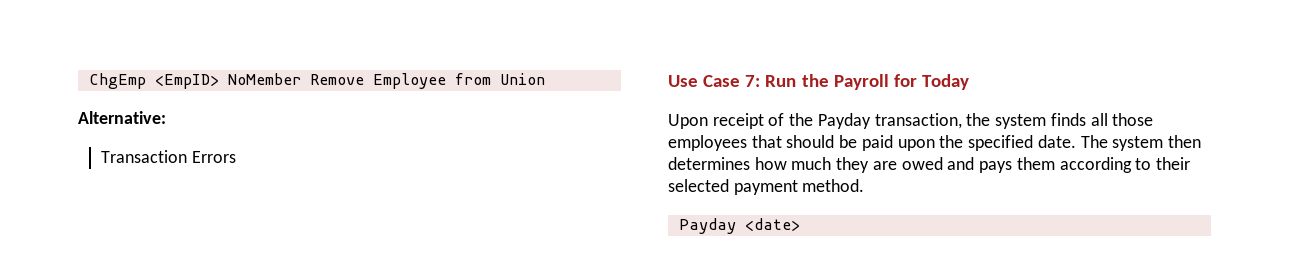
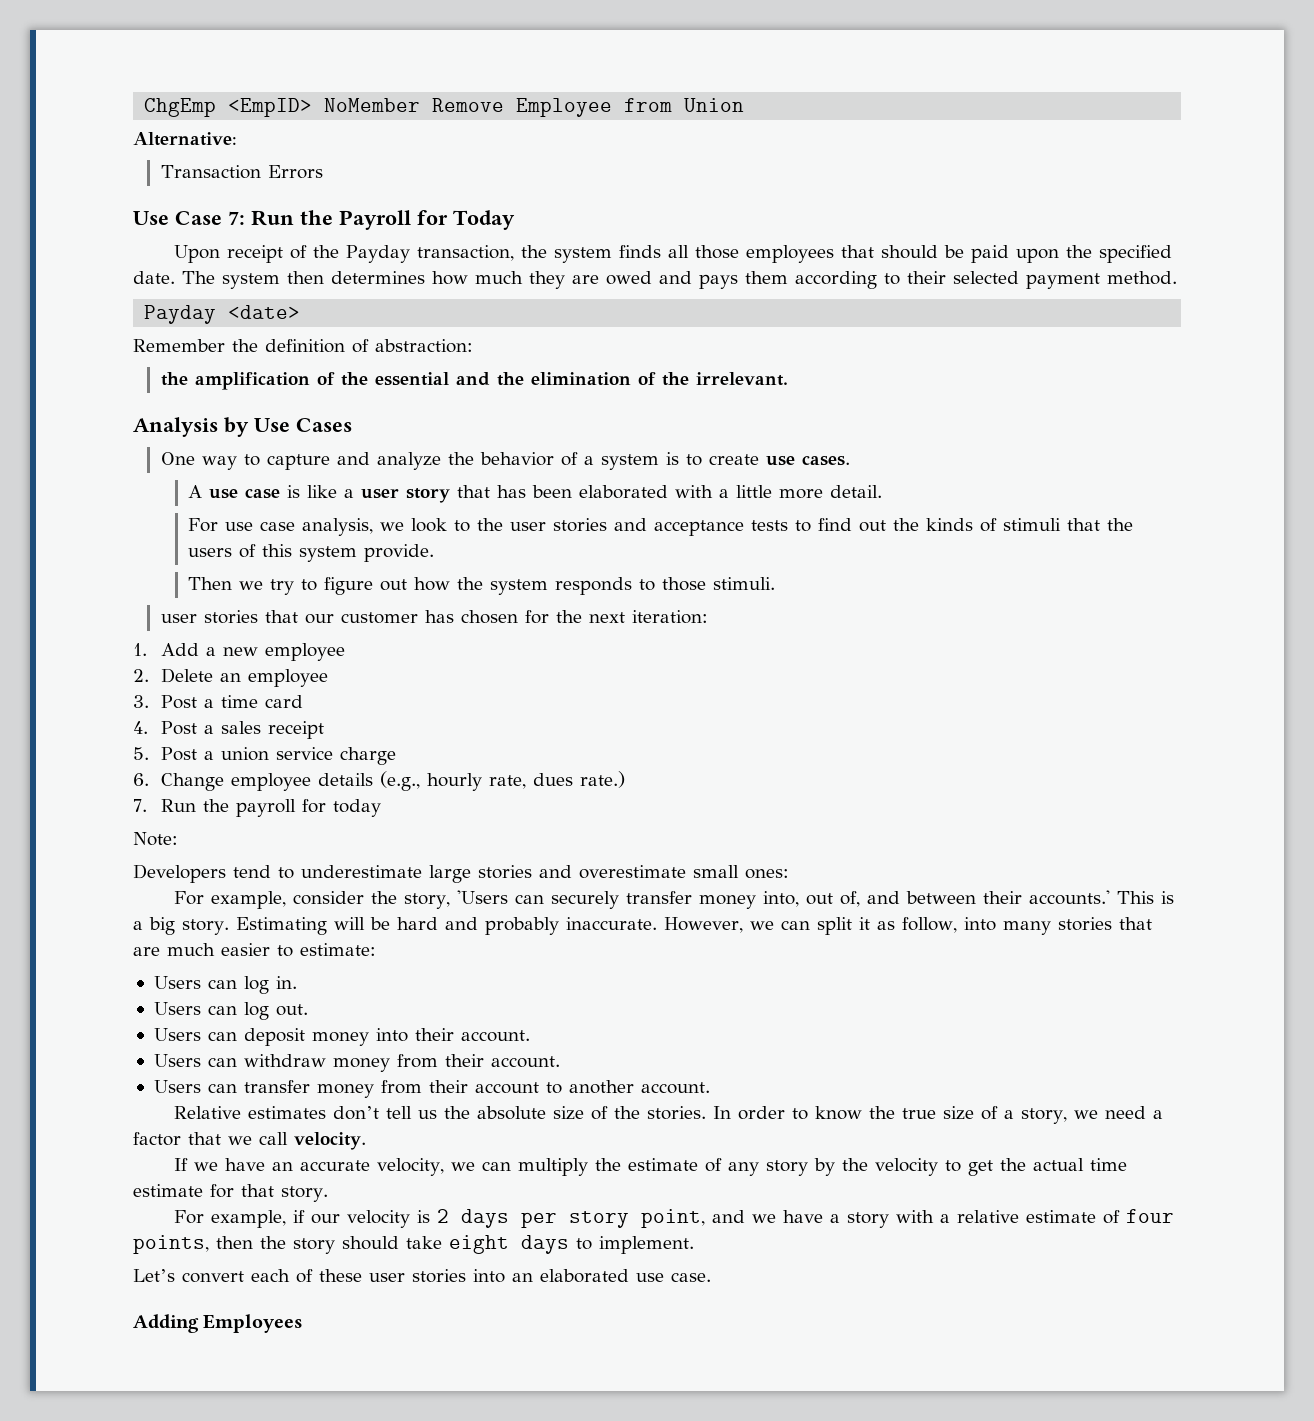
+ Remember the definition of abstraction:
+ the amplification of the essential and the elimination of the irrelevant.
+ Analysis by Use Cases
+ One way to capture and analyze the behavior of a system is to create use cases.
+ A use case is like a user story that has been elaborated with a little more detail.
+ For use case analysis, we look to the user stories and acceptance tests to find out the kinds of stimuli that the users of this system provide.
+ Then we try to figure out how the system responds to those stimuli.
+ user stories that our customer has chosen for the next iteration:
+ 1. Add a new employee
+ 2. Delete an employee
+ 3. Post a time card
+ 4. Post a sales receipt
+ 5. Post a union service charge
+ 6. Change employee details (e.g., hourly rate, dues rate.)
+ 7. Run the payroll for today
+ Note:
+ Developers tend to underestimate large stories and overestimate small ones:
+ For example, consider the story, 'Users can securely transfer money into, out of, and between their accounts.' This is a big story. Estimating will be hard and probably inaccurate. However, we can split it as follow, into many stories that are much easier to estimate:
+ Users can log in.
+ Users can log out.
+ Users can deposit money into their account.
+ Users can withdraw money from their account.
+ Users can transfer money from their account to another account.
+ Relative estimates don’t tell us the absolute size of the stories. In order to know the true size of a story, we need a factor that we call velocity.
+ If we have an accurate velocity, we can multiply the estimate of any story by the velocity to get the actual time estimate for that story.
+ For example, if our velocity is 2 days per story point, and we have a story with a relative estimate of four points, then the story should take eight days to implement.
+ Let’s convert each of these user stories into an elaborated use case.
+ Adding Employees

